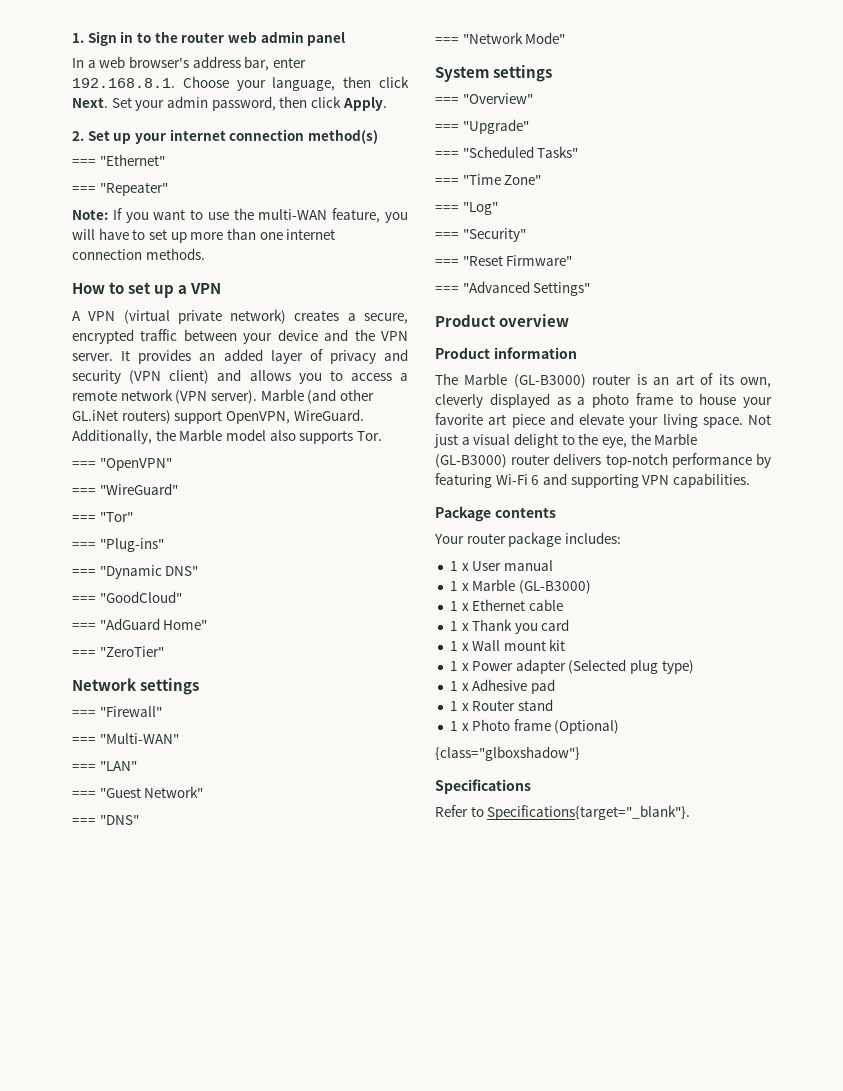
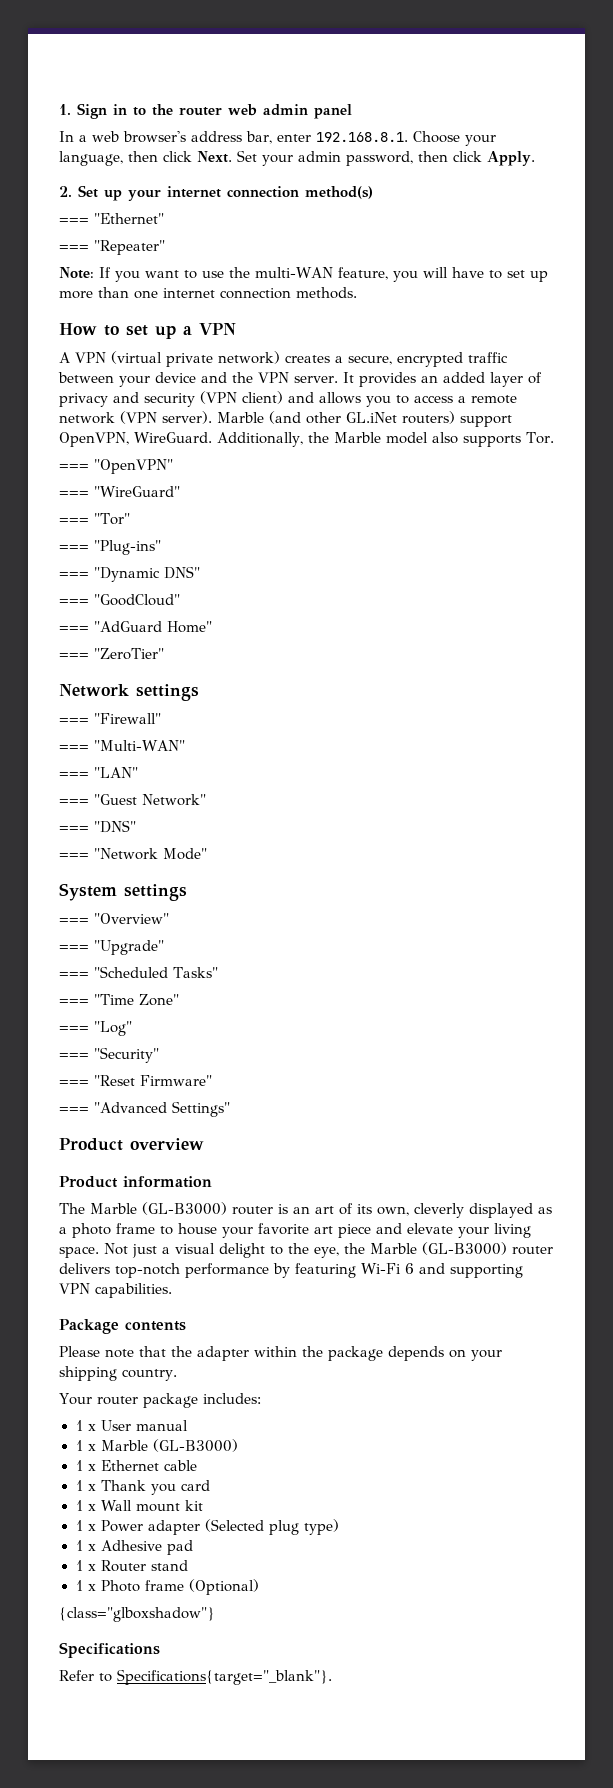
+ Please note that the adapter within the package depends on your shipping country.

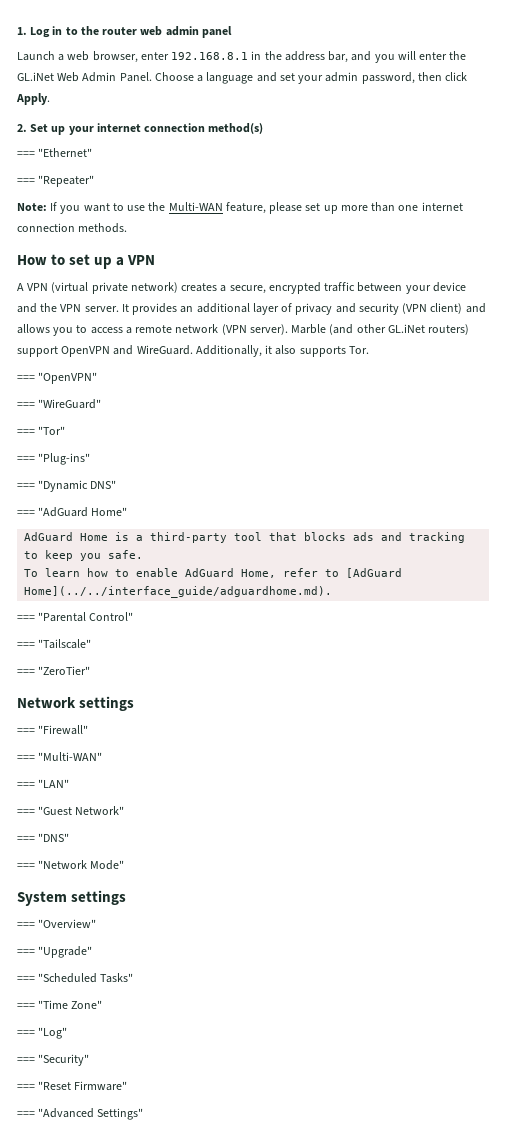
- 1. Sign in to the router web admin panel
+ 1. Log in to the router web admin panel
- In a web browser's address bar, enter 192.168.8.1. Choose your language, then click Next. Set your admin password, then click Apply.
+ Launch a web browser, enter 192.168.8.1 in the address bar, and you will enter the GL.iNet Web Admin Panel. Choose a language and set your admin password, then click Apply.
- Note: If you want to use the multi-WAN feature, you will have to set up more than one internet connection methods.
+ Note: If you want to use the Multi-WAN feature, please set up more than one internet connection methods.
- It provides an added layer of privacy and security (VPN client) and allows you to access a remote network (VPN server).
+ It provides an additional layer of privacy and security (VPN client) and allows you to access a remote network (VPN server).
- Marble (and other GL.iNet routers) support OpenVPN, WireGuard. Additionally, the Marble model also supports Tor.
+ Marble (and other GL.iNet routers) support OpenVPN and WireGuard. Additionally, it also supports Tor.
- === "GoodCloud"
  === "AdGuard Home"
+ AdGuard Home is a third-party tool that blocks ads and tracking to keep you safe.
+ To learn how to enable AdGuard Home, refer to [AdGuard Home](../../interface_guide/adguardhome.md).
+ === "Parental Control"
+ === "Tailscale"
- Product overview
- Product information
- The Marble (GL-B3000) router is an art of its own, cleverly displayed as a photo frame to house your favorite art piece and elevate your living space. Not just a visual delight to the eye, the Marble (GL-B3000) router delivers top-notch performance by featuring Wi-Fi 6 and supporting VPN capabilities.
- Package contents
- Please note that the adapter within the package depends on your shipping country.
- Your router package includes:
- 1 x User manual
- 1 x Marble (GL-B3000)
- 1 x Ethernet cable
- 1 x Thank you card
- 1 x Wall mount kit
- 1 x Power adapter (Selected plug type)
- 1 x Adhesive pad
- 1 x Router stand
- 1 x Photo frame (Optional)
- {class="glboxshadow"}
- Specifications
- Refer to Specifications{target="_blank"}.

